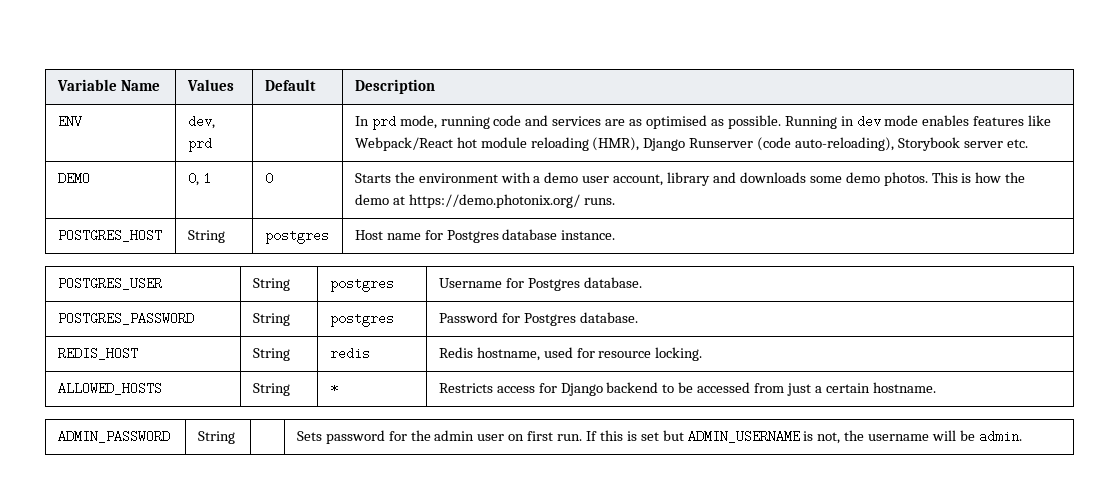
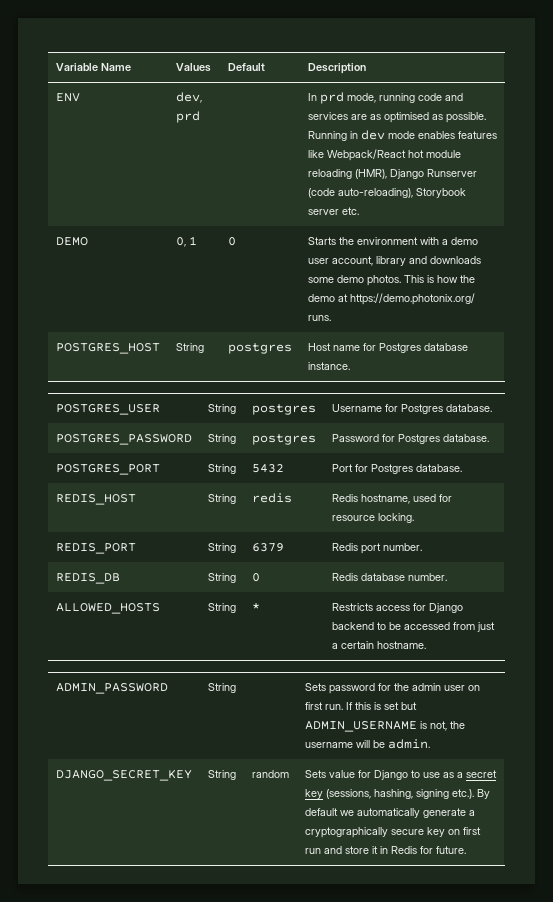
+ POSTGRES_PORT | String | 5432 | Port for Postgres database.
+ REDIS_PORT | String | 6379 | Redis port number.
+ REDIS_DB | String | 0 | Redis database number.
+ DJANGO_SECRET_KEY | String | random | Sets value for Django to use as a secret key (sessions, hashing, signing etc.). By default we automatically generate a cryptographically secure key on first run and store it in Redis for future.

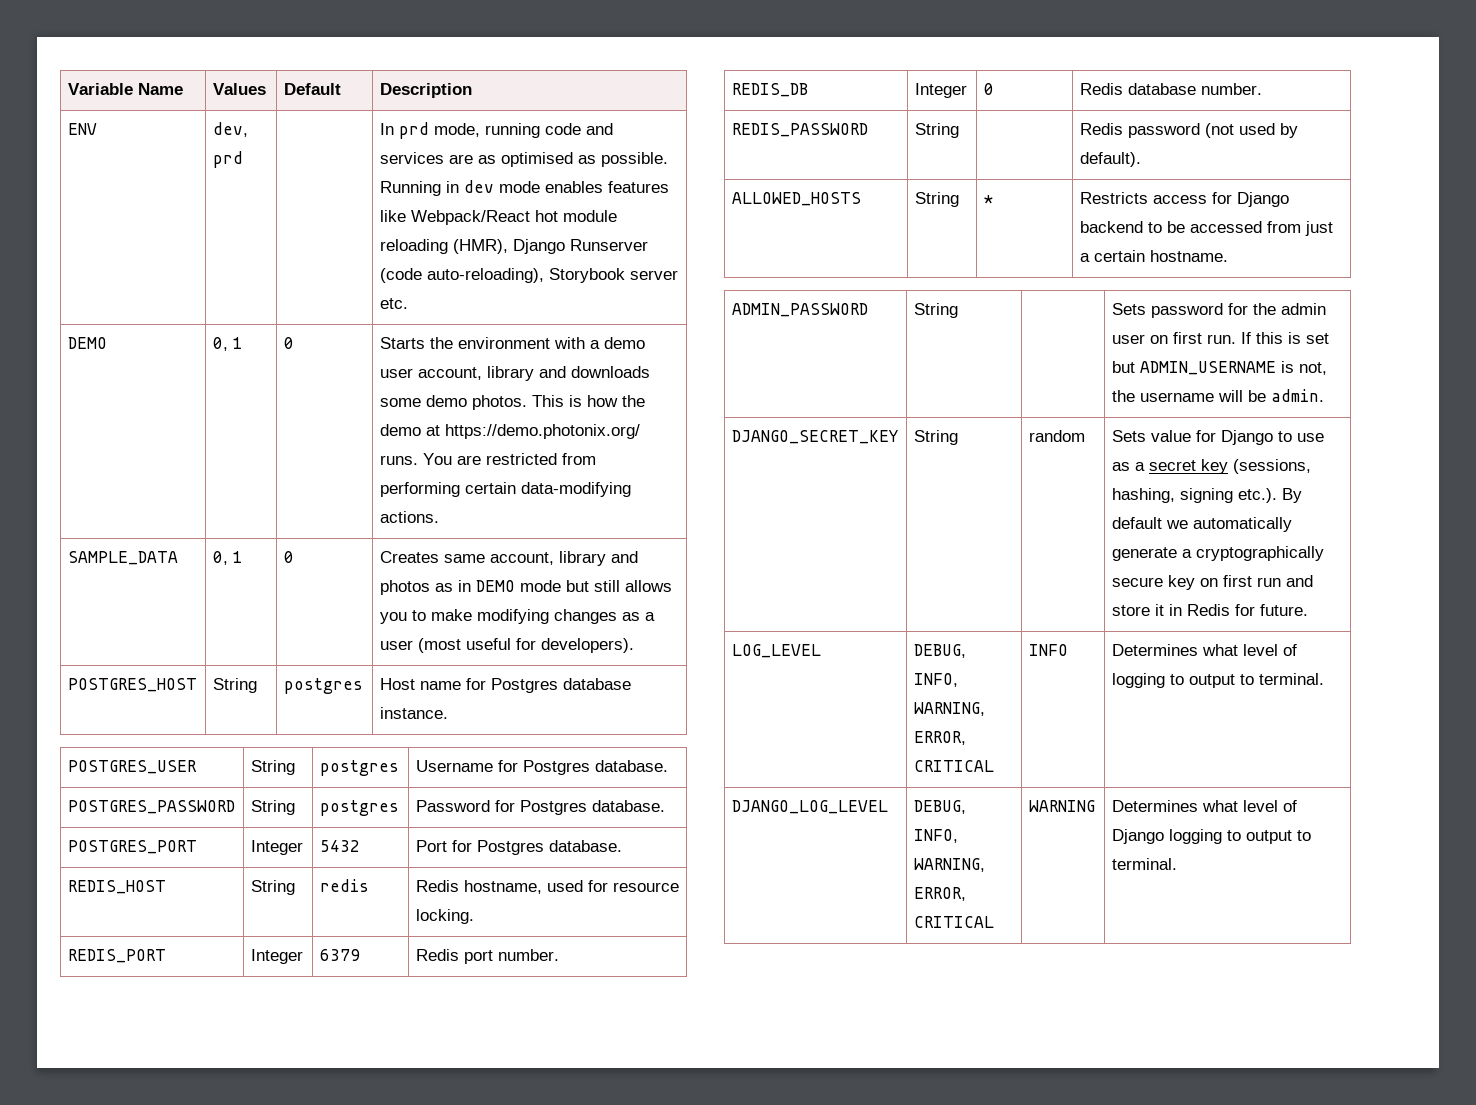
- DEMO | 0, 1 | 0 | Starts the environment with a demo user account, library and downloads some demo photos. This is how the demo at https://demo.photonix.org/ runs.
+ DEMO | 0, 1 | 0 | Starts the environment with a demo user account, library and downloads some demo photos. This is how the demo at https://demo.photonix.org/ runs. You are restricted from performing certain data-modifying actions.
+ SAMPLE_DATA | 0, 1 | 0 | Creates same account, library and photos as in DEMO mode but still allows you to make modifying changes as a user (most useful for developers).
- POSTGRES_PORT | String | 5432 | Port for Postgres database.
+ POSTGRES_PORT | Integer | 5432 | Port for Postgres database.
- REDIS_PORT | String | 6379 | Redis port number.
+ REDIS_PORT | Integer | 6379 | Redis port number.
- REDIS_DB | String | 0 | Redis database number.
+ REDIS_DB | Integer | 0 | Redis database number.
+ REDIS_PASSWORD | String | | Redis password (not used by default).
+ LOG_LEVEL | DEBUG, INFO, WARNING, ERROR, CRITICAL | INFO | Determines what level of logging to output to terminal.
+ DJANGO_LOG_LEVEL | DEBUG, INFO, WARNING, ERROR, CRITICAL | WARNING | Determines what level of Django logging to output to terminal.

